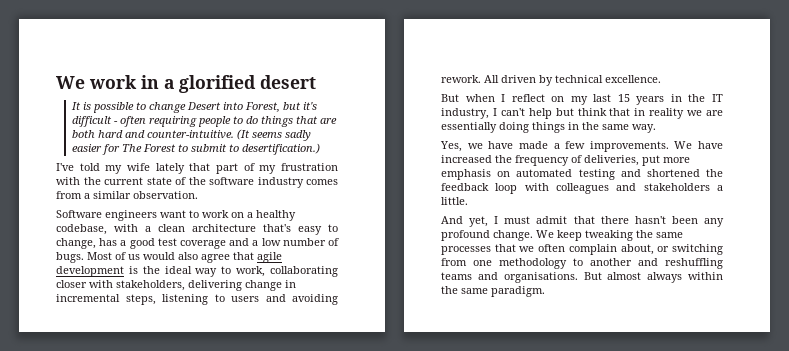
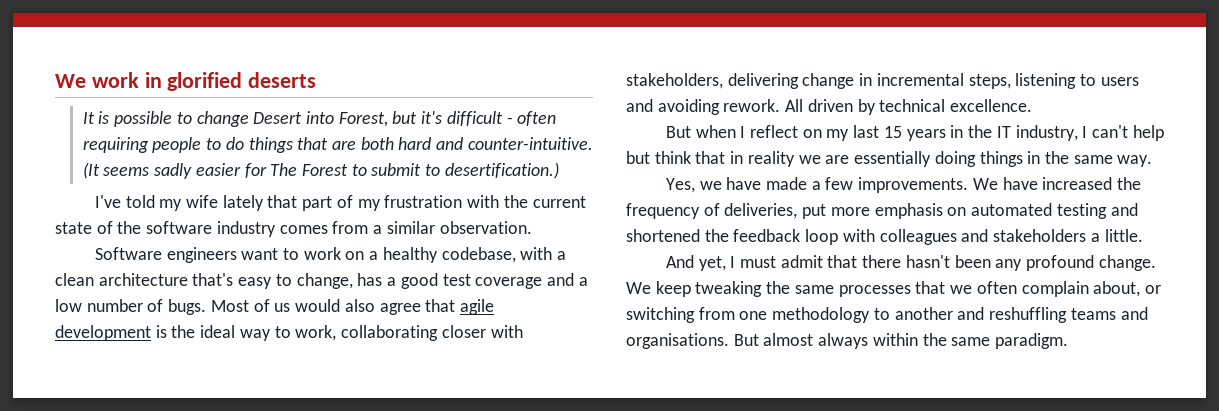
- We work in a glorified desert
+ We work in glorified deserts

